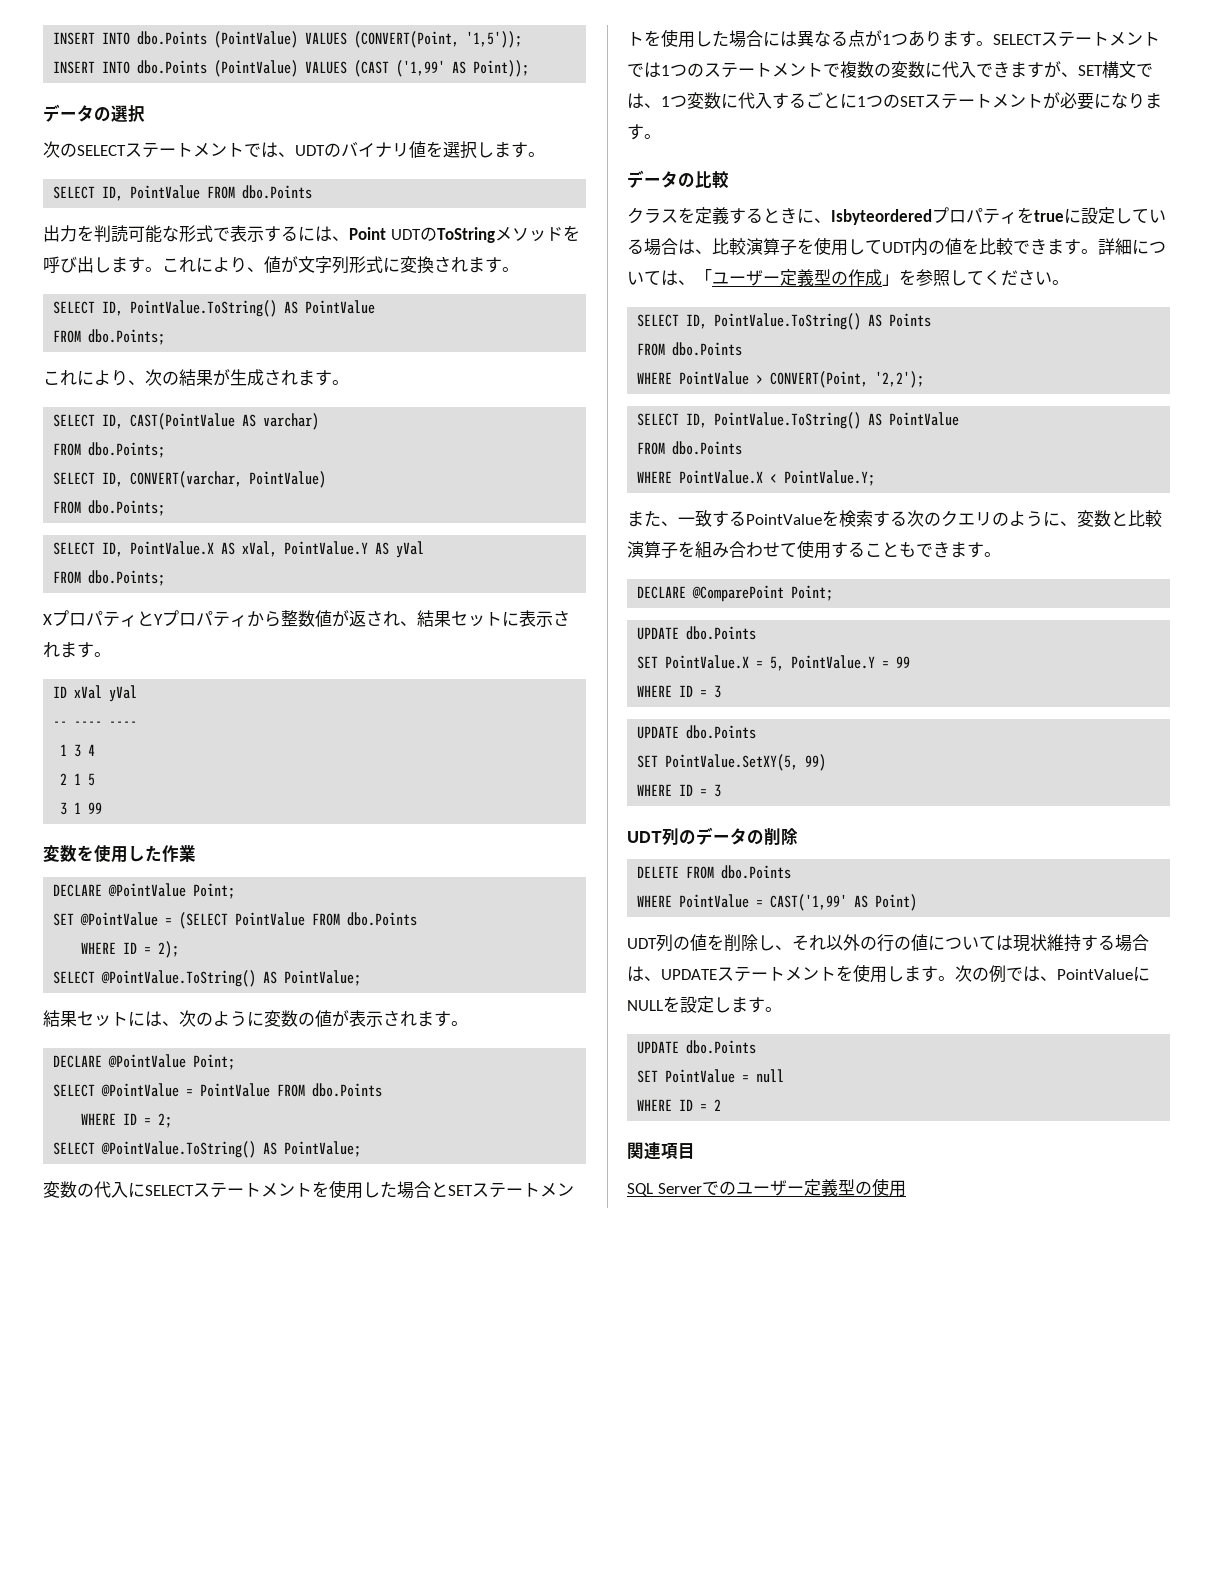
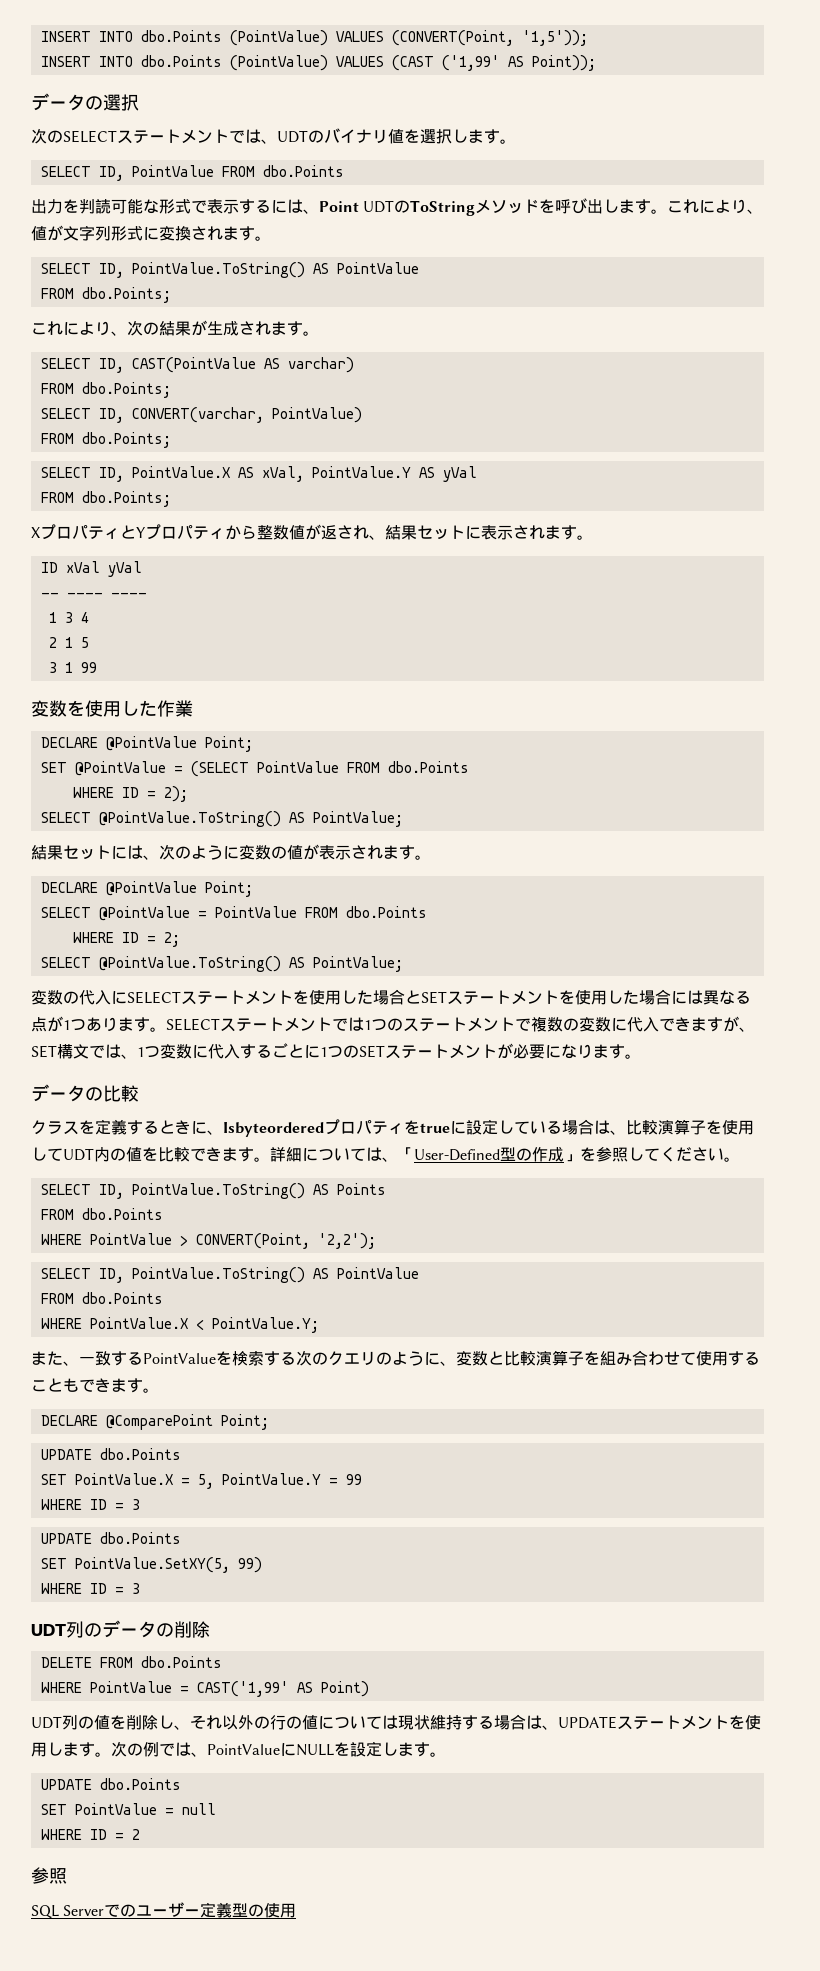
- 詳細については、「ユーザー定義型の作成」を参照してください。
+ 詳細については、「User-Defined型の作成」を参照してください。
  WHERE ID = 2
- 関連項目
+ 参照

